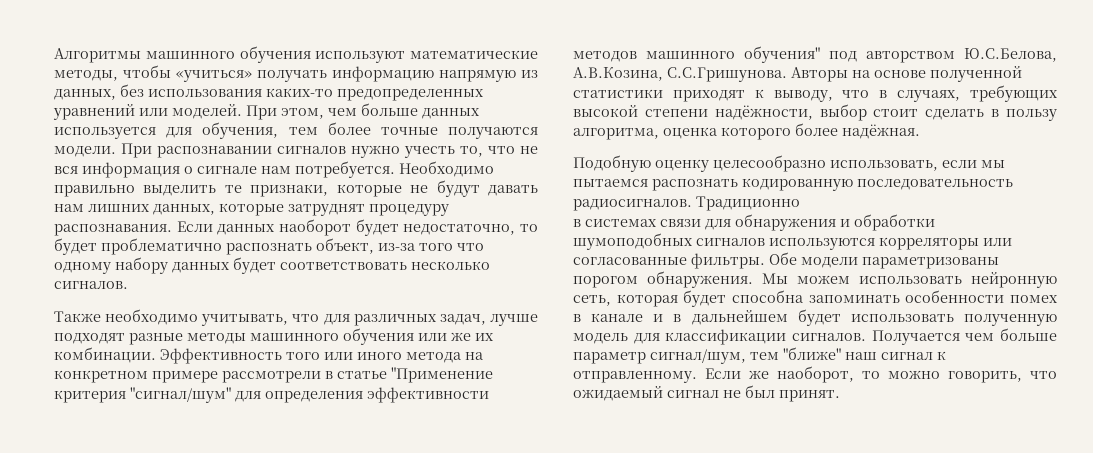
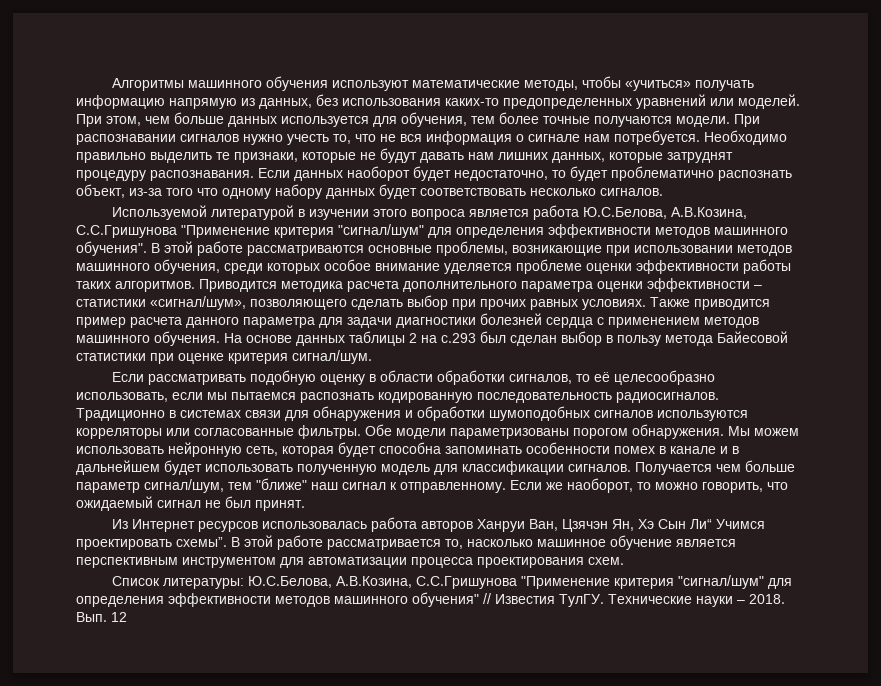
- Также необходимо учитывать, что для различных задач, лучше подходят разные методы машинного обучения или же их комбинации. Эффективность того или иного метода на конкретном примере рассмотрели в статье "Применение критерия "сигнал/шум" для определения эффективности методов машинного обучения" под авторством Ю.С.Белова, А.В.Козина, С.С.Гришунова. Авторы на основе полученной статистики приходят к выводу, что в случаях, требующих высокой степени надёжности, выбор стоит сделать в пользу алгоритма, оценка которого более надёжная.
- Подобную оценку целесообразно использовать, если мы пытаемся распознать кодированную последовательность радиосигналов.
+ Используемой литературой в изучении этого вопроса является работа Ю.С.Белова, А.В.Козина, С.С.Гришунова "Применение критерия "сигнал/шум" для определения эффективности методов машинного обучения". В этой работе рассматриваются основные проблемы, возникающие при использовании методов машинного обучения, среди которых особое внимание уделяется проблеме оценки эффективности работы таких алгоритмов. Приводится методика расчета дополнительного параметра оценки эффективности – статистики «сигнал/шум», позволяющего сделать выбор при прочих равных условиях. Также приводится пример расчета данного параметра для задачи диагностики болезней сердца с применением методов машинного обучения. На основе данных таблицы 2 на с.293 был сделан выбор в пользу метода Байесовой статистики при оценке критерия сигнал/шум.
+ Если рассматривать подобную оценку в области обработки сигналов, то её целесообразно использовать, если мы пытаемся распознать кодированную последовательность радиосигналов.
- Традиционно
- в системах связи для обнаружения и обработки шумоподобных сигналов используются корреляторы или согласованные фильтры.
+ Традиционно в системах связи для обнаружения и обработки шумоподобных сигналов используются корреляторы или согласованные фильтры.
+ Из Интернет ресурсов использовалась работа авторов Ханруи Ван, Цзячэн Ян, Хэ Сын Ли“ Учимся проектировать схемы”. В этой работе рассматривается то, насколько машинное обучение является перспективным инструментом для автоматизации процесса проектирования схем.
+ Список литературы: Ю.С.Белова, А.В.Козина, С.С.Гришунова "Применение критерия "сигнал/шум" для определения эффективности методов машинного обучения" // Известия ТулГУ. Технические науки – 2018. Вып. 12

